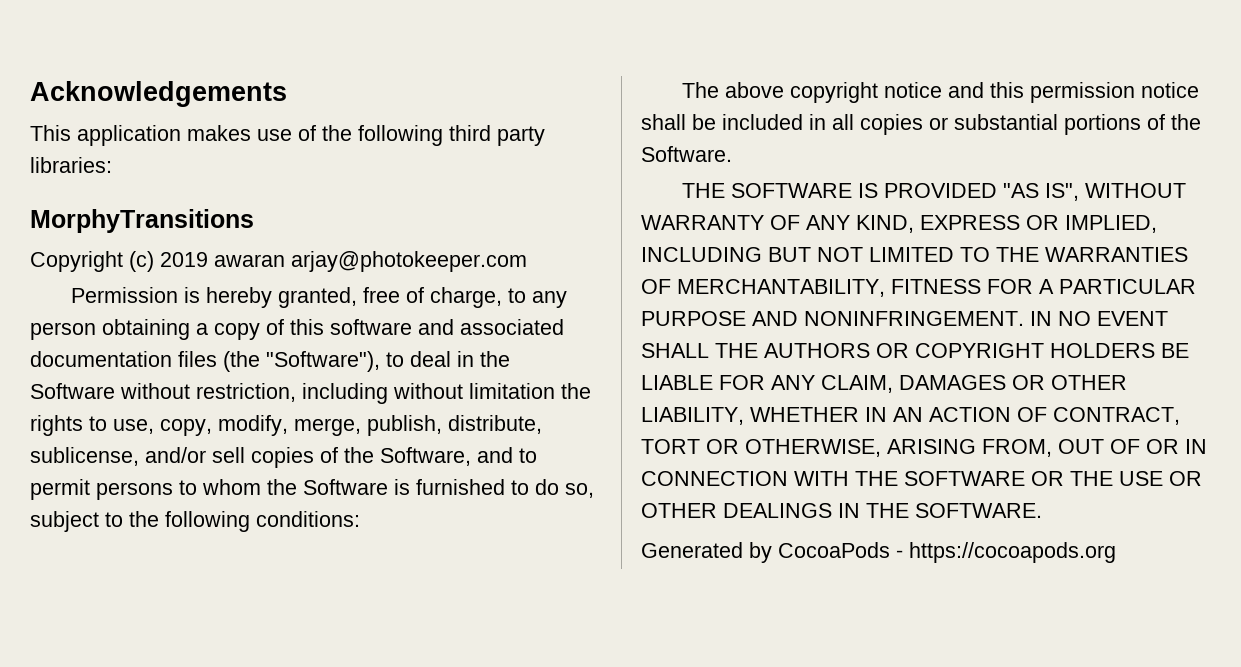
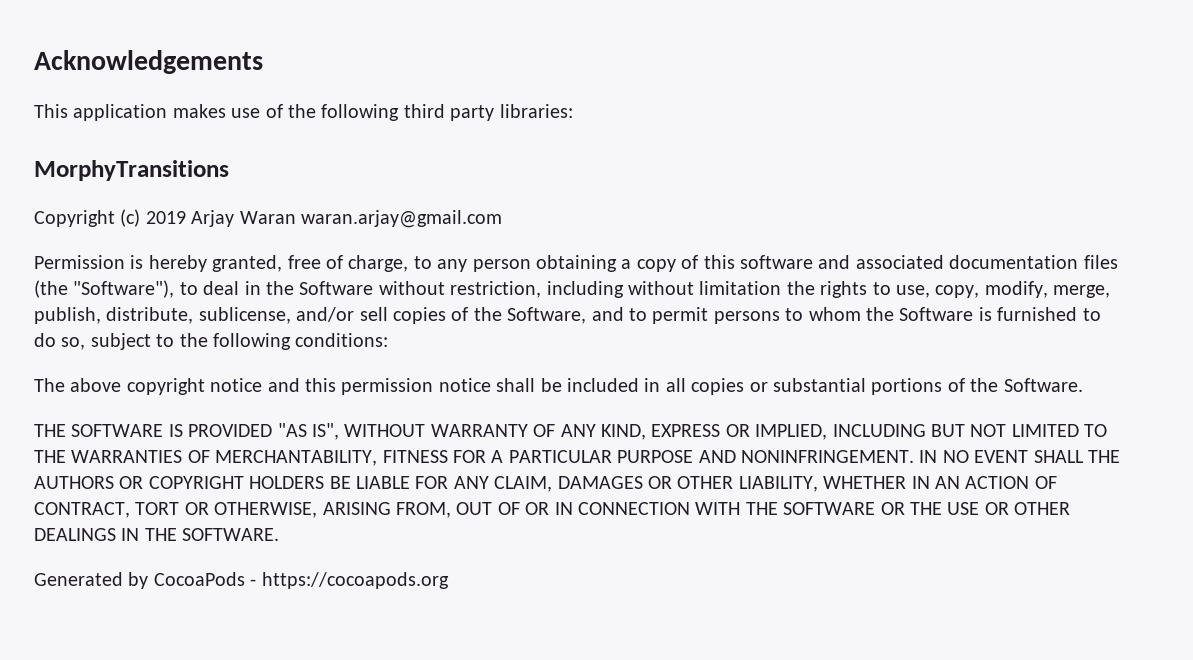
- Copyright (c) 2019 awaran arjay@photokeeper.com
+ Copyright (c) 2019 Arjay Waran waran.arjay@gmail.com

